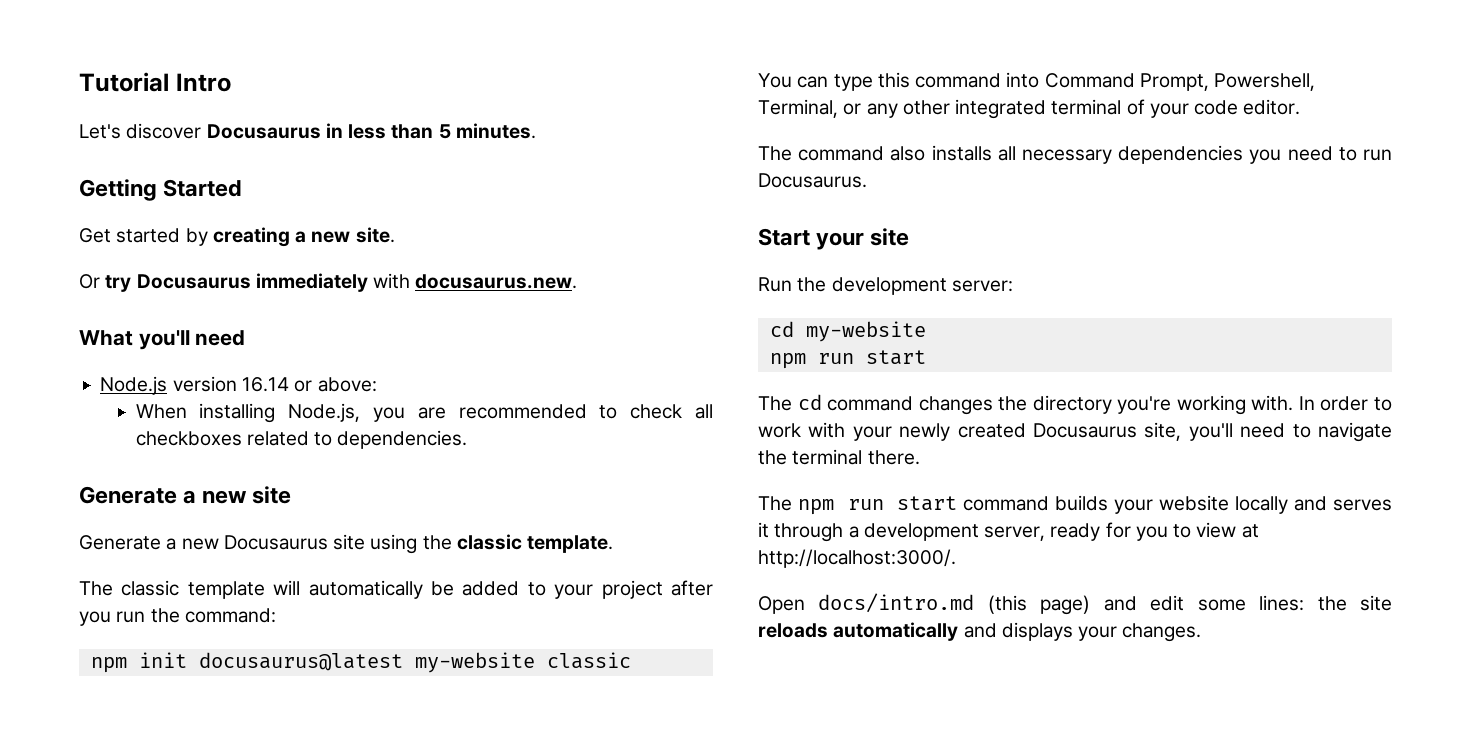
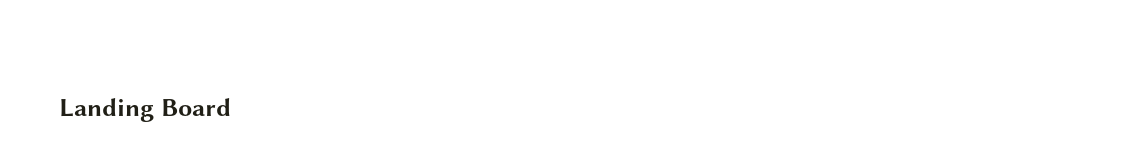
- Tutorial Intro
- Let's discover Docusaurus in less than 5 minutes.
- Getting Started
- Get started by creating a new site.
- Or try Docusaurus immediately with docusaurus.new.
- What you'll need
- Node.js version 16.14 or above:
- When installing Node.js, you are recommended to check all checkboxes related to dependencies.
- Generate a new site
- Generate a new Docusaurus site using the classic template.
- The classic template will automatically be added to your project after you run the command:
- npm init docusaurus@latest my-website classic
- You can type this command into Command Prompt, Powershell, Terminal, or any other integrated terminal of your code editor.
- The command also installs all necessary dependencies you need to run Docusaurus.
- Start your site
- Run the development server:
- cd my-website
- npm run start
- The cd command changes the directory you're working with. In order to work with your newly created Docusaurus site, you'll need to navigate the terminal there.
- The npm run start command builds your website locally and serves it through a development server, ready for you to view at http://localhost:3000/.
- Open docs/intro.md (this page) and edit some lines: the site reloads automatically and displays your changes.
+ Landing Board

